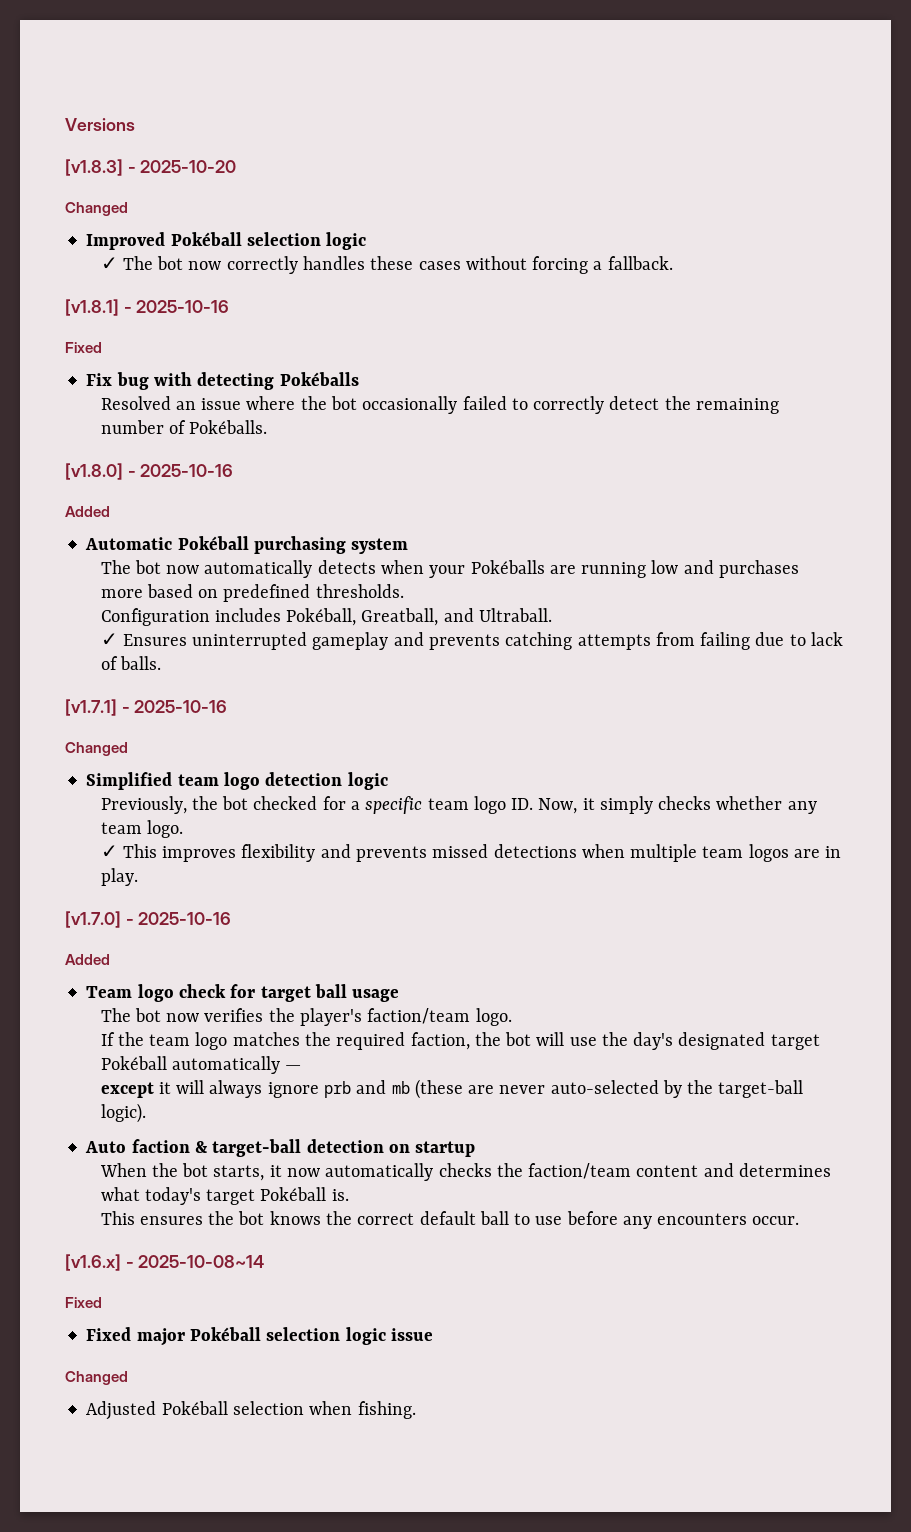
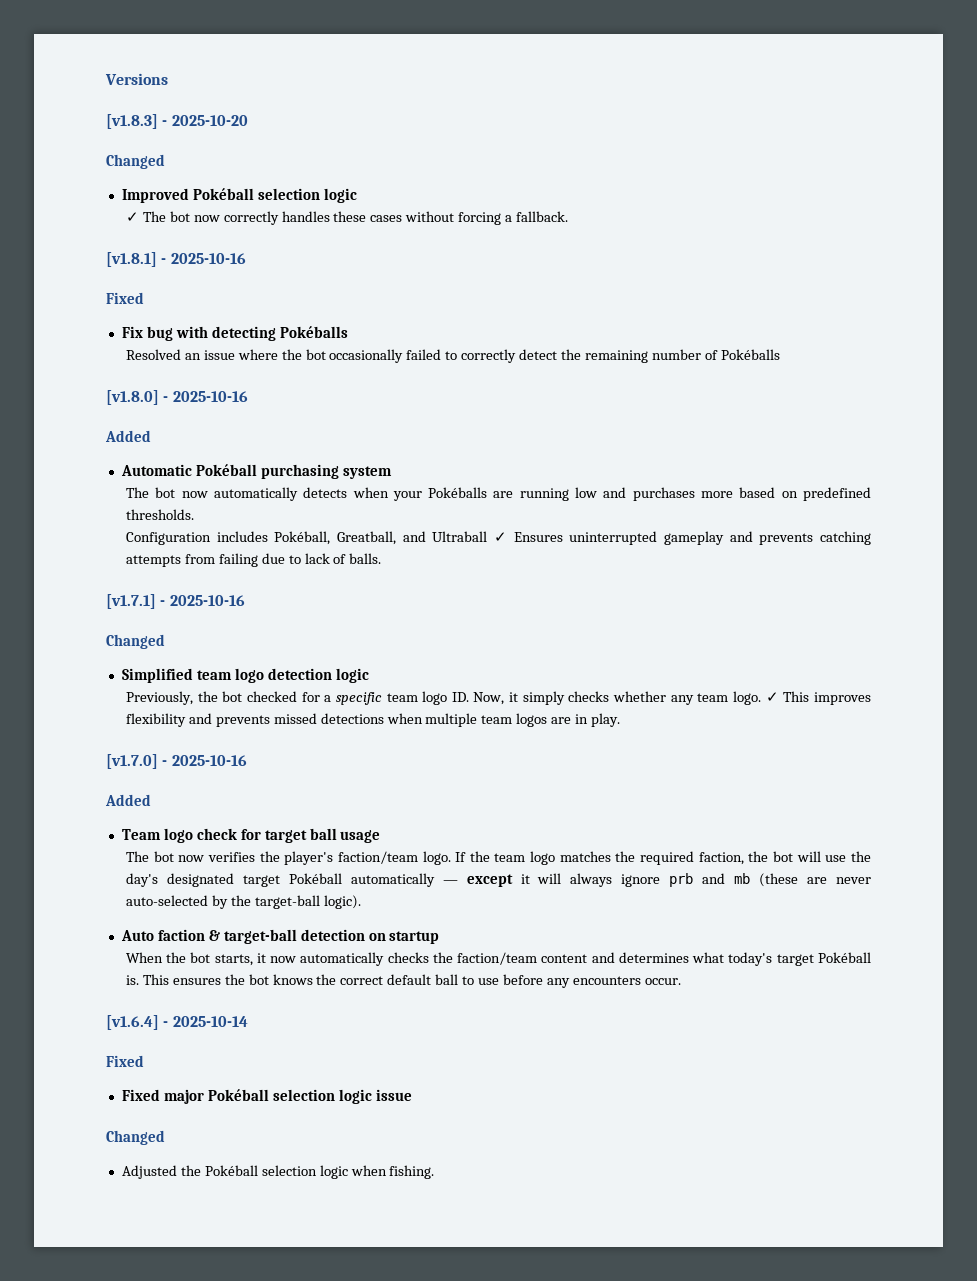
- Resolved an issue where the bot occasionally failed to correctly detect the remaining number of Pokéballs.
+ Resolved an issue where the bot occasionally failed to correctly detect the remaining number of Pokéballs
- Configuration includes Pokéball, Greatball, and Ultraball.
- ✓ Ensures uninterrupted gameplay and prevents catching attempts from failing due to lack of balls.
+ Configuration includes Pokéball, Greatball, and Ultraball ✓ Ensures uninterrupted gameplay and prevents catching attempts from failing due to lack of balls.
- Previously, the bot checked for a specific team logo ID. Now, it simply checks whether any team logo.
- ✓ This improves flexibility and prevents missed detections when multiple team logos are in play.
+ Previously, the bot checked for a specific team logo ID. Now, it simply checks whether any team logo. ✓ This improves flexibility and prevents missed detections when multiple team logos are in play.
- The bot now verifies the player's faction/team logo.
- If the team logo matches the required faction, the bot will use the day's designated target Pokéball automatically —
- except it will always ignore prb and mb (these are never auto-selected by the target-ball logic).
+ The bot now verifies the player's faction/team logo. If the team logo matches the required faction, the bot will use the day's designated target Pokéball automatically — except it will always ignore prb and mb (these are never auto-selected by the target-ball logic).
- When the bot starts, it now automatically checks the faction/team content and determines what today's target Pokéball is.
- This ensures the bot knows the correct default ball to use before any encounters occur.
+ When the bot starts, it now automatically checks the faction/team content and determines what today's target Pokéball is. This ensures the bot knows the correct default ball to use before any encounters occur.
- [v1.6.x] - 2025-10-08~14
+ [v1.6.4] - 2025-10-14
- Adjusted Pokéball selection when fishing.
+ Adjusted the Pokéball selection logic when fishing.

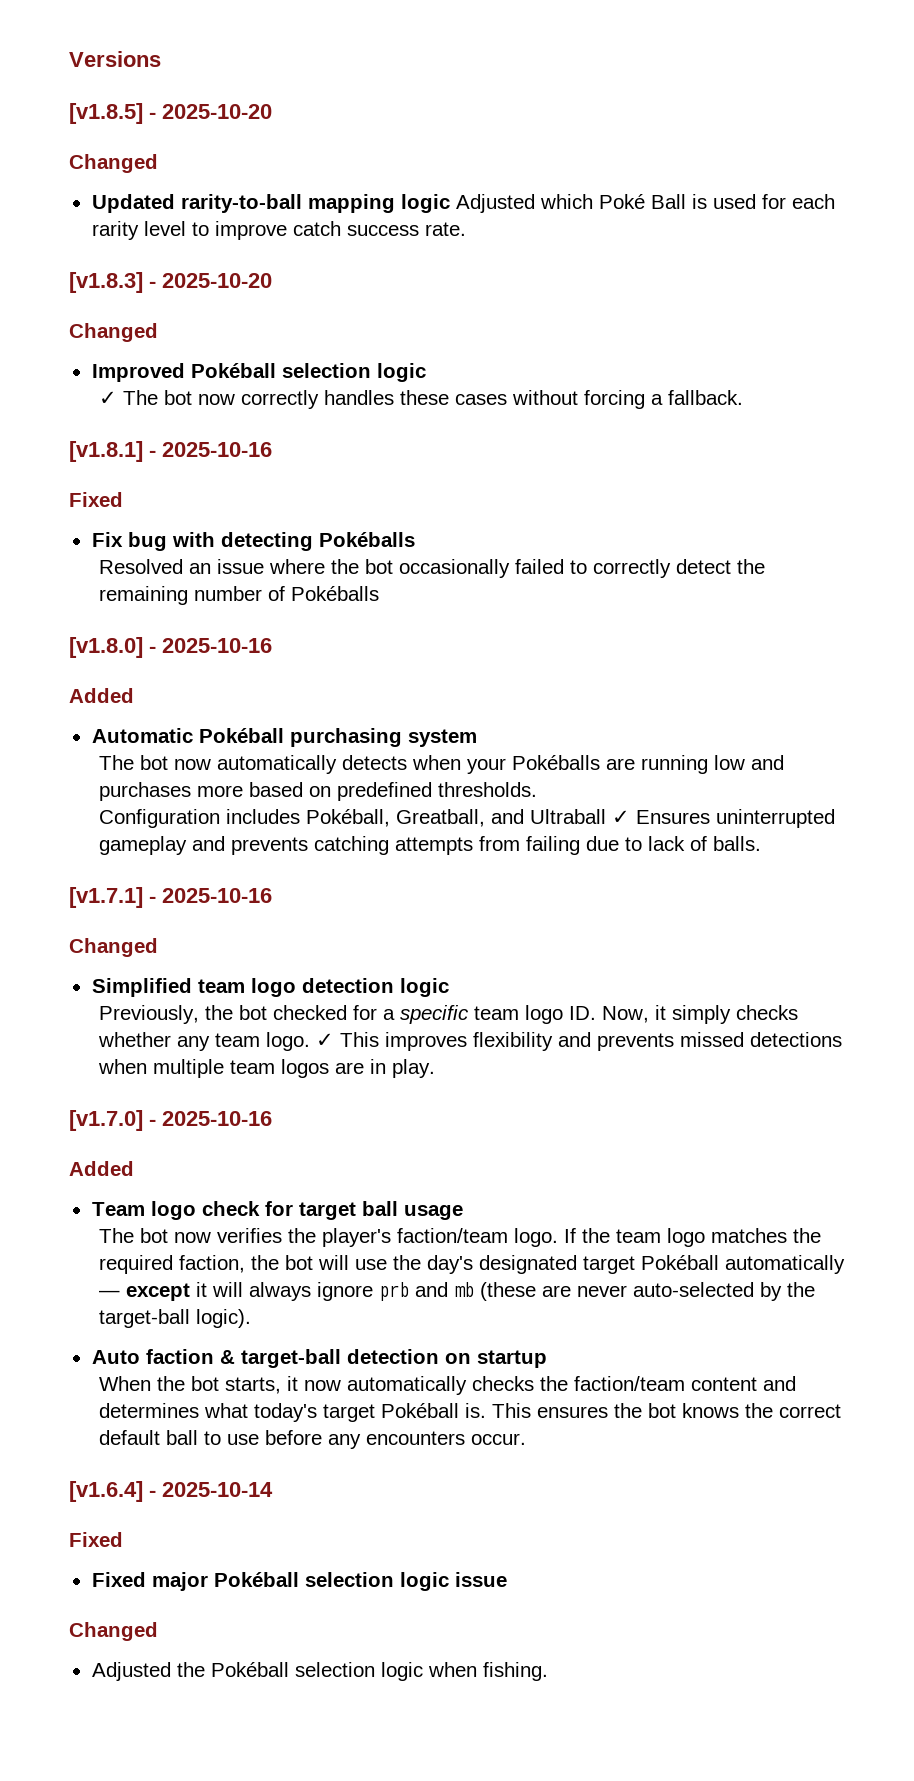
+ [v1.8.5] - 2025-10-20
+ Changed
+ Updated rarity-to-ball mapping logic Adjusted which Poké Ball is used for each rarity level to improve catch success rate.

